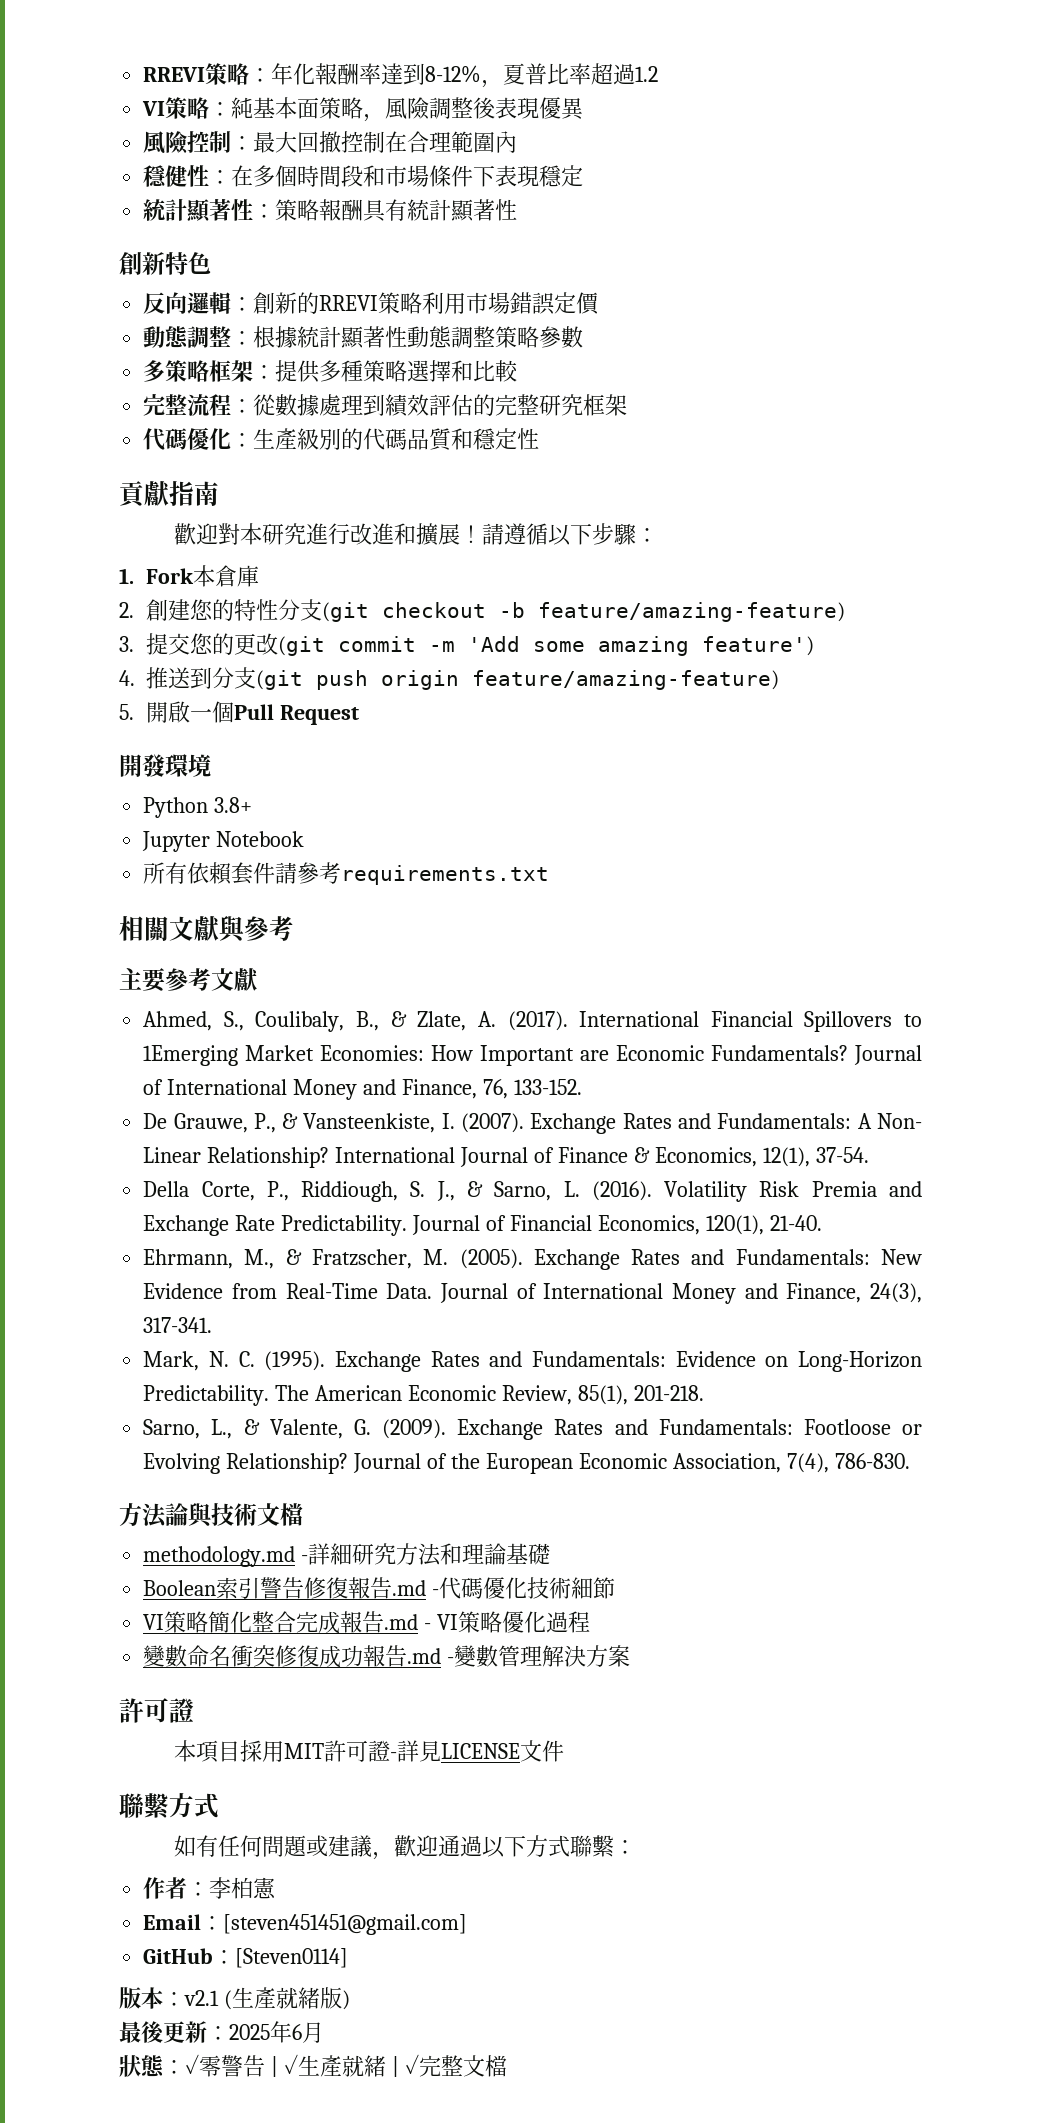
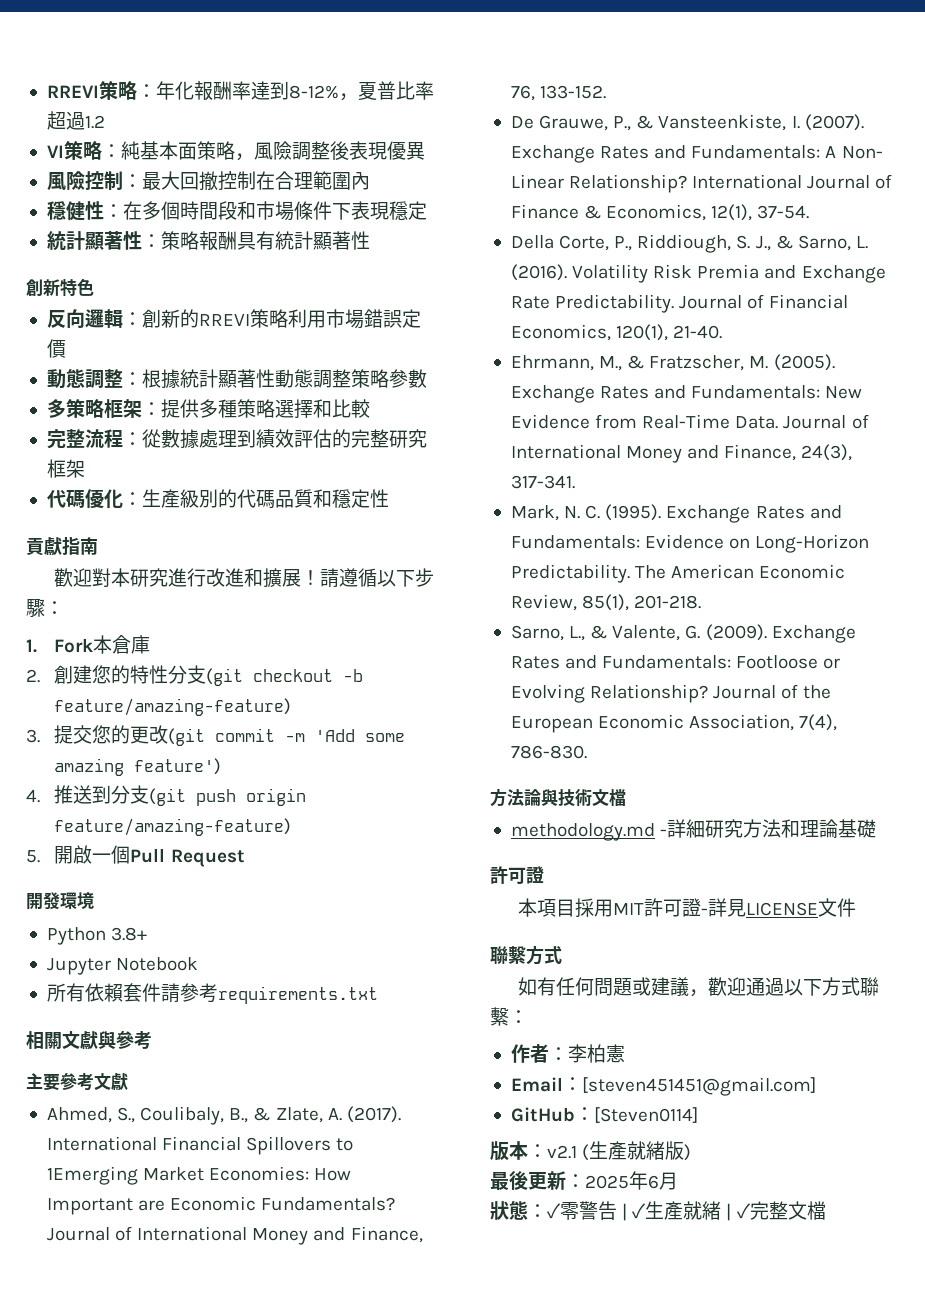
- Boolean索引警告修復報告.md -代碼優化技術細節
- VI策略簡化整合完成報告.md - VI策略優化過程
- 變數命名衝突修復成功報告.md -變數管理解決方案

